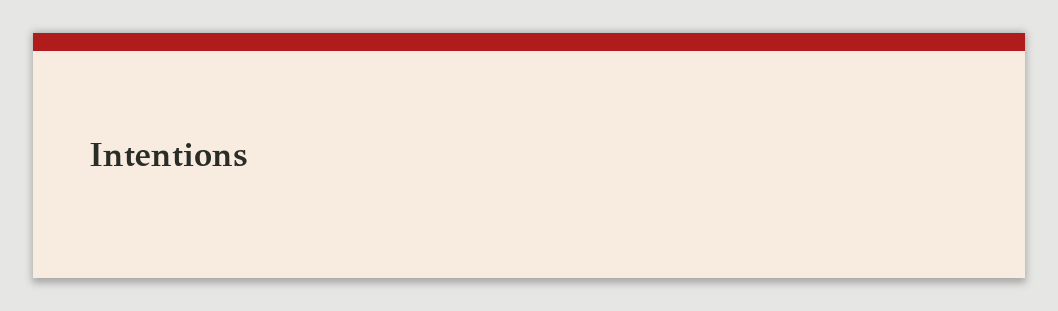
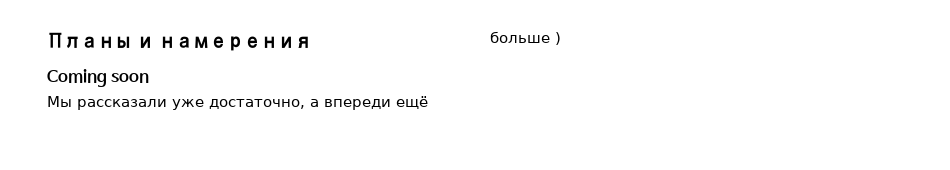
- Intentions
+ Планы и намерения
+ Coming soon
+ Мы рассказали уже достаточно, а впереди ещё больше )

